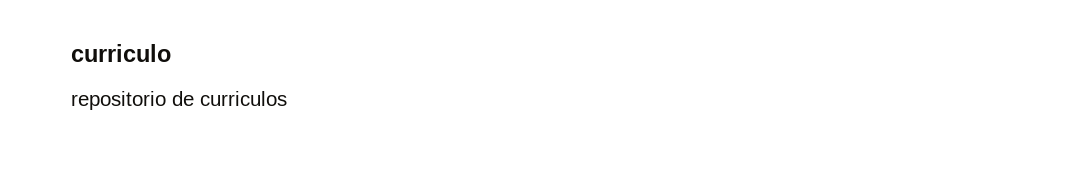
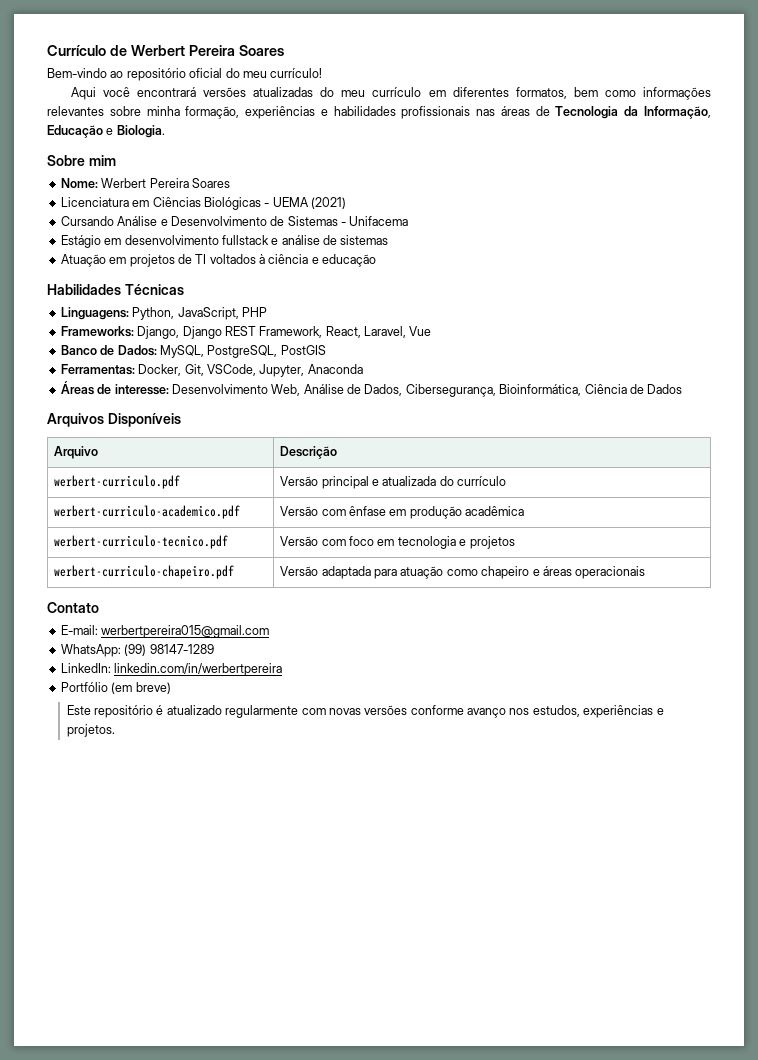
- curriculo
- repositorio de curriculos
+ Currículo de Werbert Pereira Soares
+ Bem-vindo ao repositório oficial do meu currículo!
+ Aqui você encontrará versões atualizadas do meu currículo em diferentes formatos, bem como informações relevantes sobre minha formação, experiências e habilidades profissionais nas áreas de Tecnologia da Informação, Educação e Biologia.
+ Sobre mim
+ Nome: Werbert Pereira Soares
+ Licenciatura em Ciências Biológicas - UEMA (2021)
+ Cursando Análise e Desenvolvimento de Sistemas - Unifacema
+ Estágio em desenvolvimento fullstack e análise de sistemas
+ Atuação em projetos de TI voltados à ciência e educação
+ Habilidades Técnicas
+ Linguagens: Python, JavaScript, PHP
+ Frameworks: Django, Django REST Framework, React, Laravel, Vue
+ Banco de Dados: MySQL, PostgreSQL, PostGIS
+ Ferramentas: Docker, Git, VSCode, Jupyter, Anaconda
+ Áreas de interesse: Desenvolvimento Web, Análise de Dados, Cibersegurança, Bioinformática, Ciência de Dados
+ Arquivos Disponíveis
+ Arquivo | Descrição
+ werbert-curriculo.pdf | Versão principal e atualizada do currículo
+ werbert-curriculo-academico.pdf | Versão com ênfase em produção acadêmica
+ werbert-curriculo-tecnico.pdf | Versão com foco em tecnologia e projetos
+ werbert-curriculo-chapeiro.pdf | Versão adaptada para atuação como chapeiro e áreas operacionais
+ Contato
+ E-mail: werbertpereira015@gmail.com
+ WhatsApp: (99) 98147-1289
+ LinkedIn: linkedin.com/in/werbertpereira
+ Portfólio (em breve)
+ Este repositório é atualizado regularmente com novas versões conforme avanço nos estudos, experiências e projetos.

